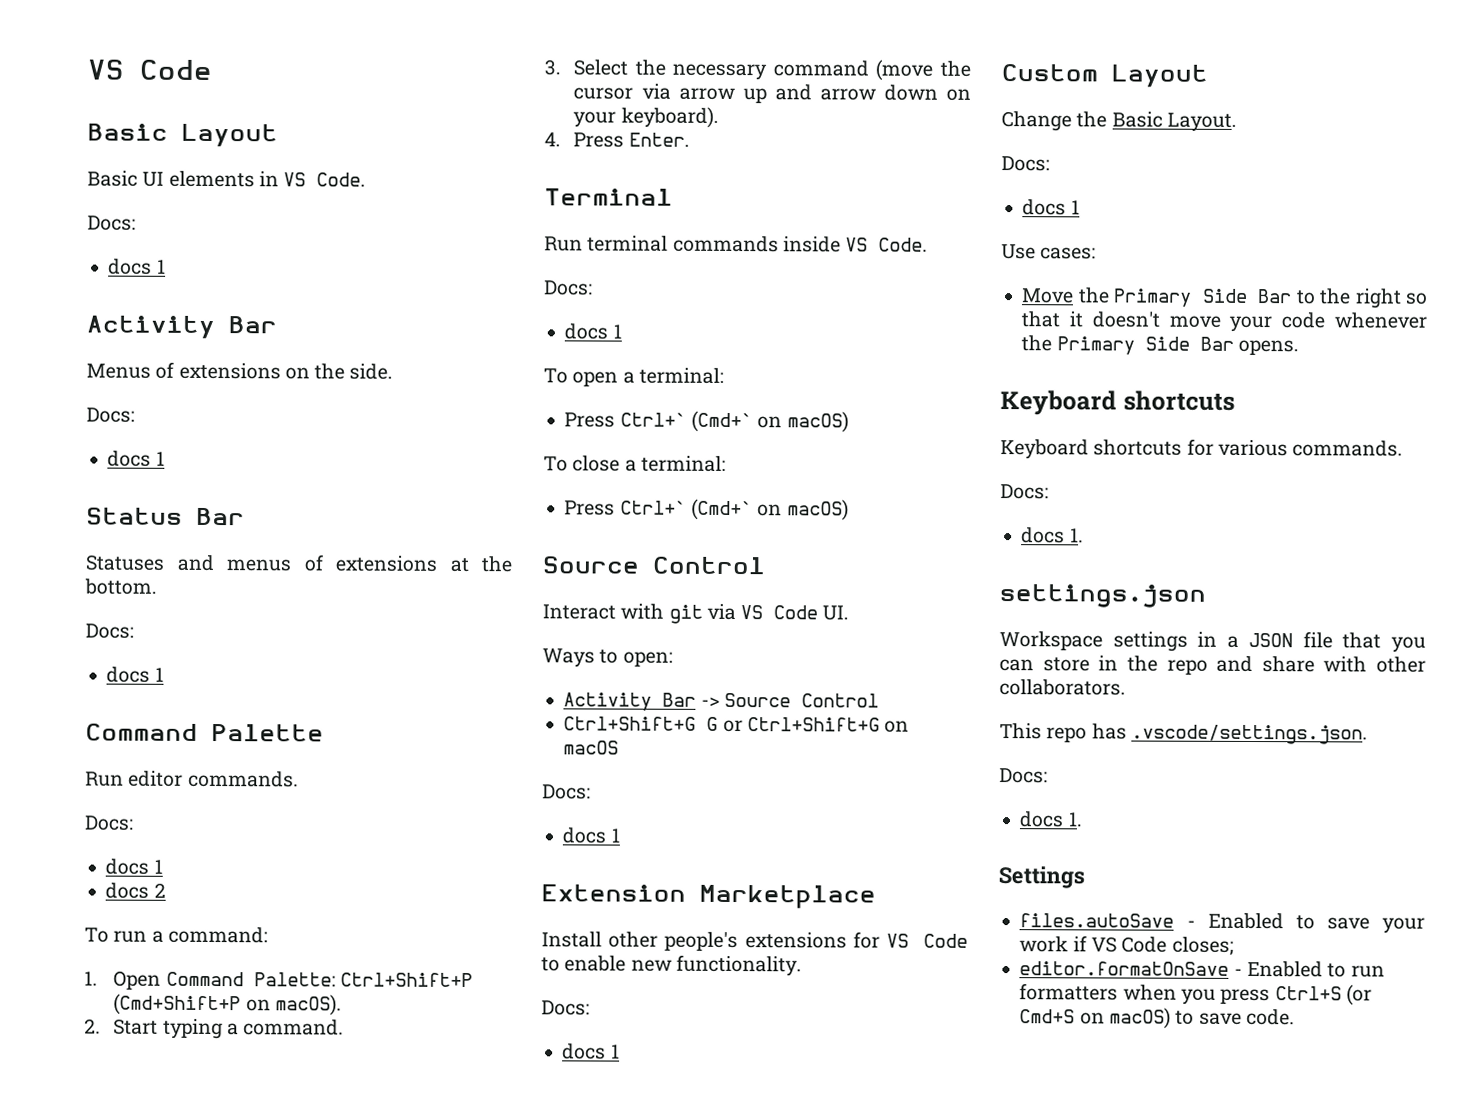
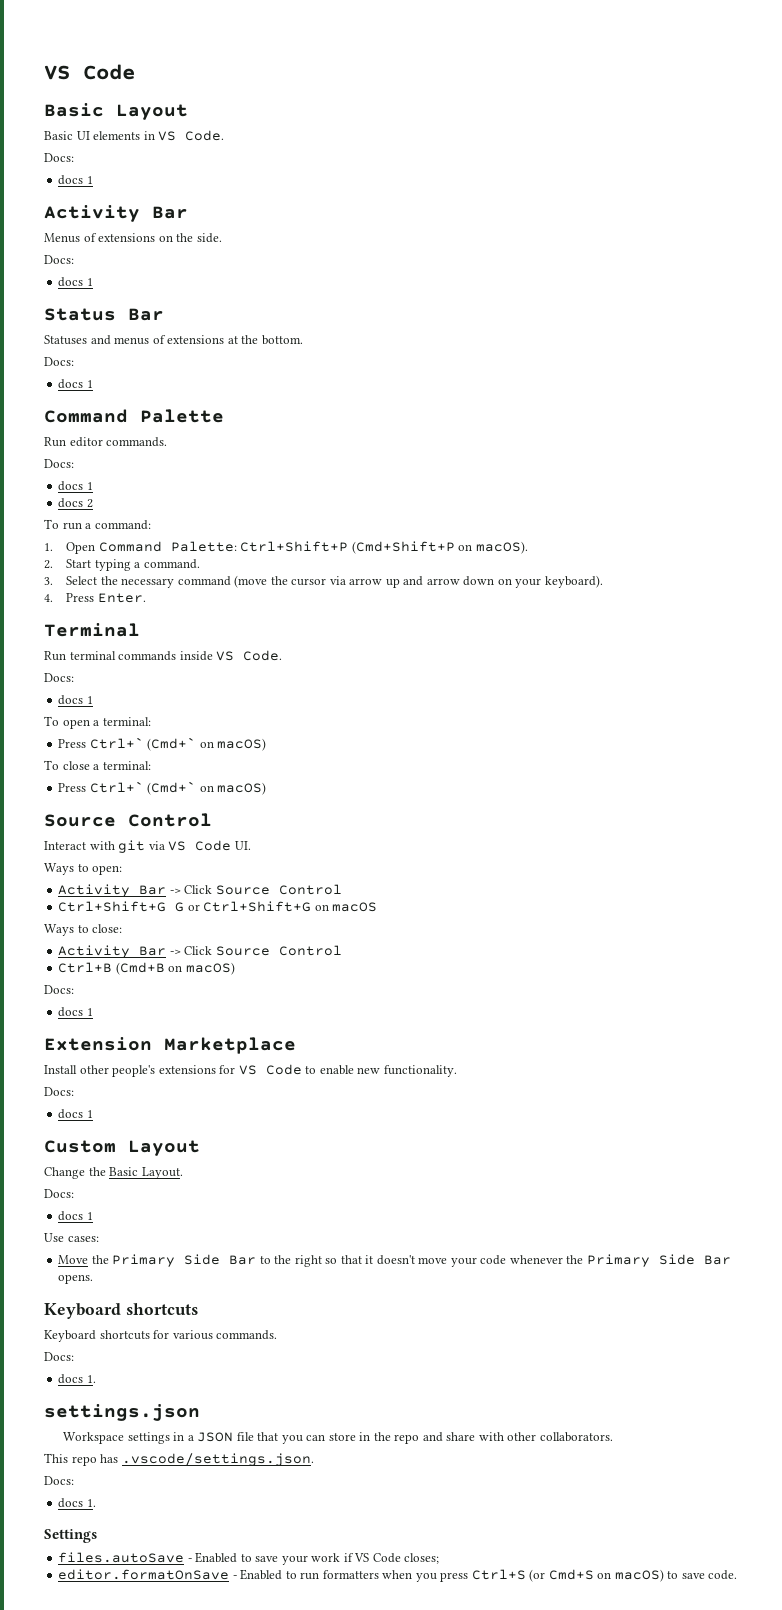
  Ways to open:
- Activity Bar -> Source Control
+ Activity Bar -> Click Source Control
+ Ways to close:
+ Activity Bar -> Click Source Control
+ Ctrl+B (Cmd+B on macOS)

